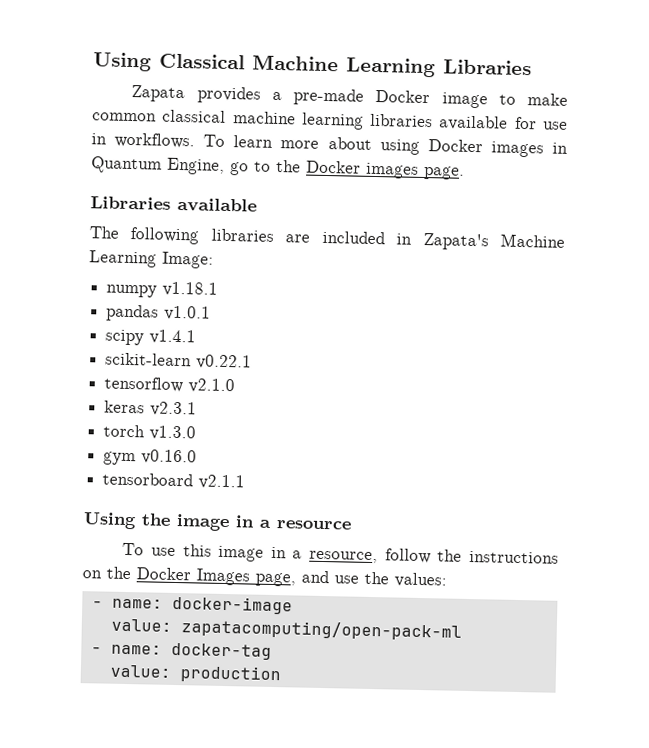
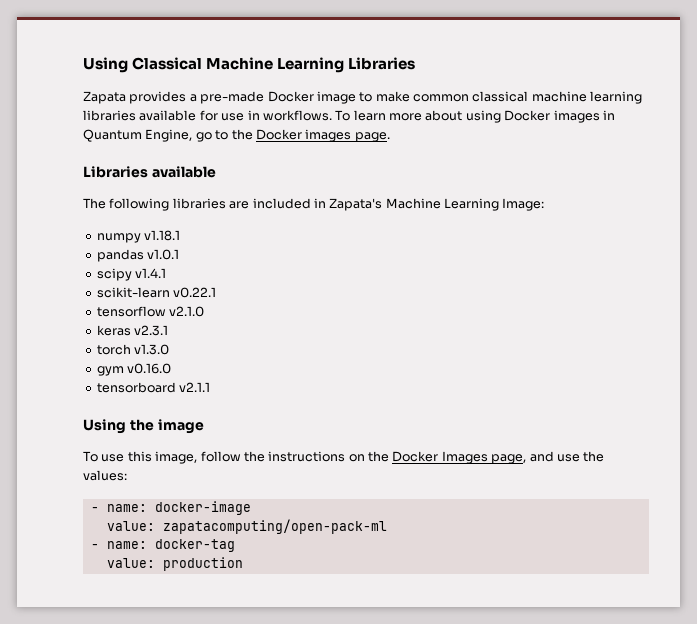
- Using the image in a resource
+ Using the image
- To use this image in a resource, follow the instructions on the Docker Images page, and use the values:
+ To use this image, follow the instructions on the Docker Images page, and use the values:

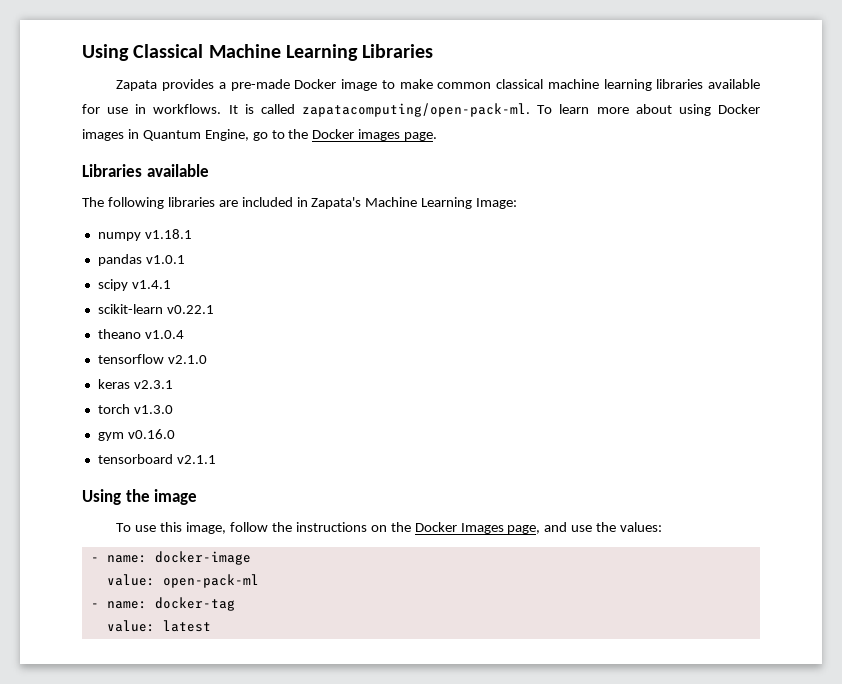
+ It is called zapatacomputing/open-pack-ml.
+ theano v1.0.4
- value: zapatacomputing/open-pack-ml
+ value: open-pack-ml
- value: production
+ value: latest

